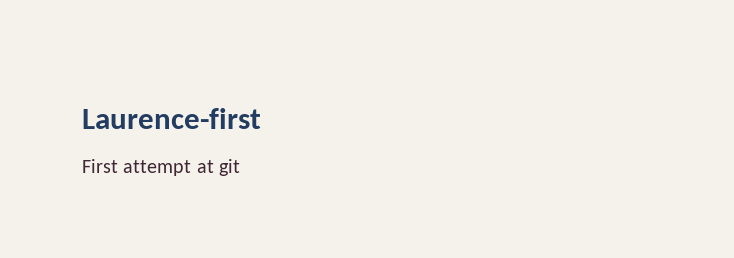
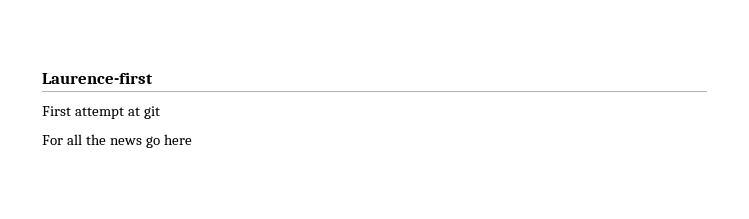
+ For all the news go here

